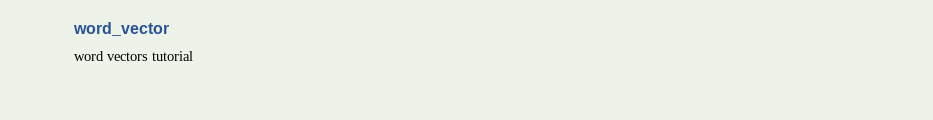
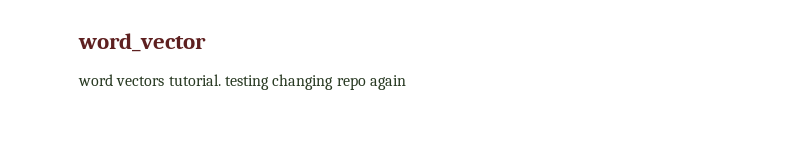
- word vectors tutorial
+ word vectors tutorial. testing changing repo again

